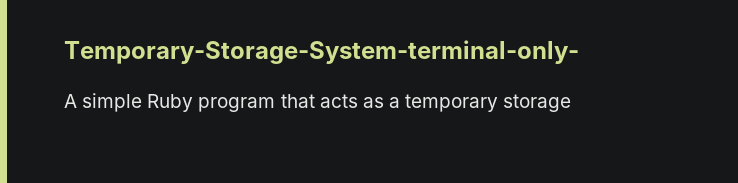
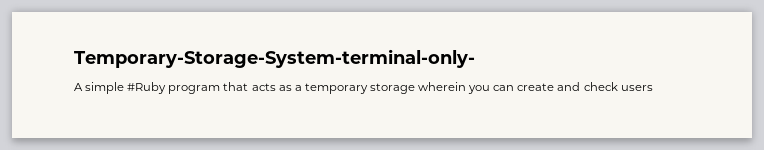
- A simple Ruby program that acts as a temporary storage
+ A simple #Ruby program that acts as a temporary storage wherein you can create and check users

